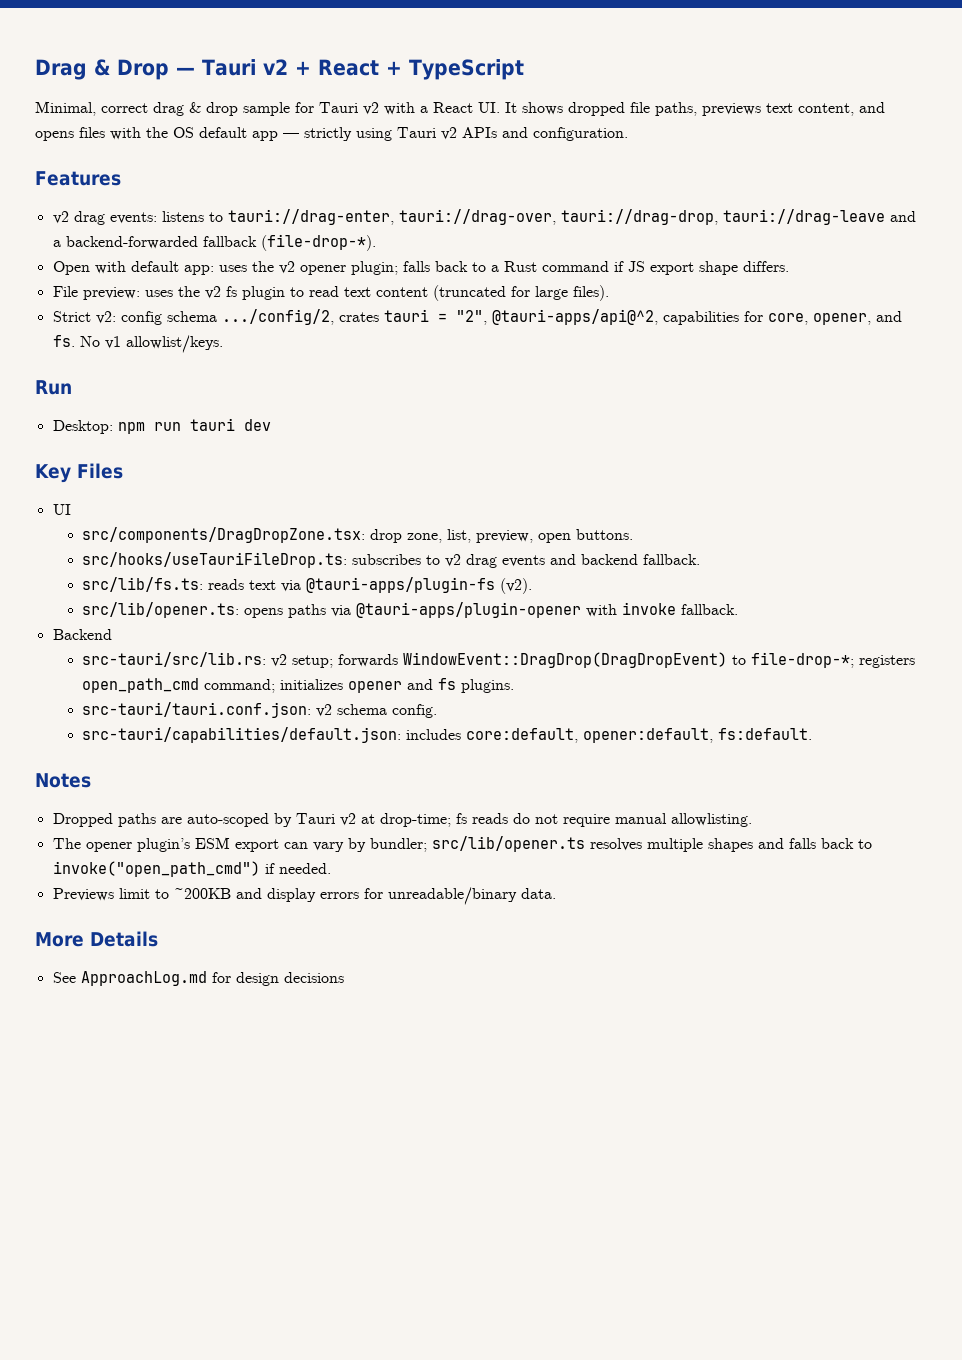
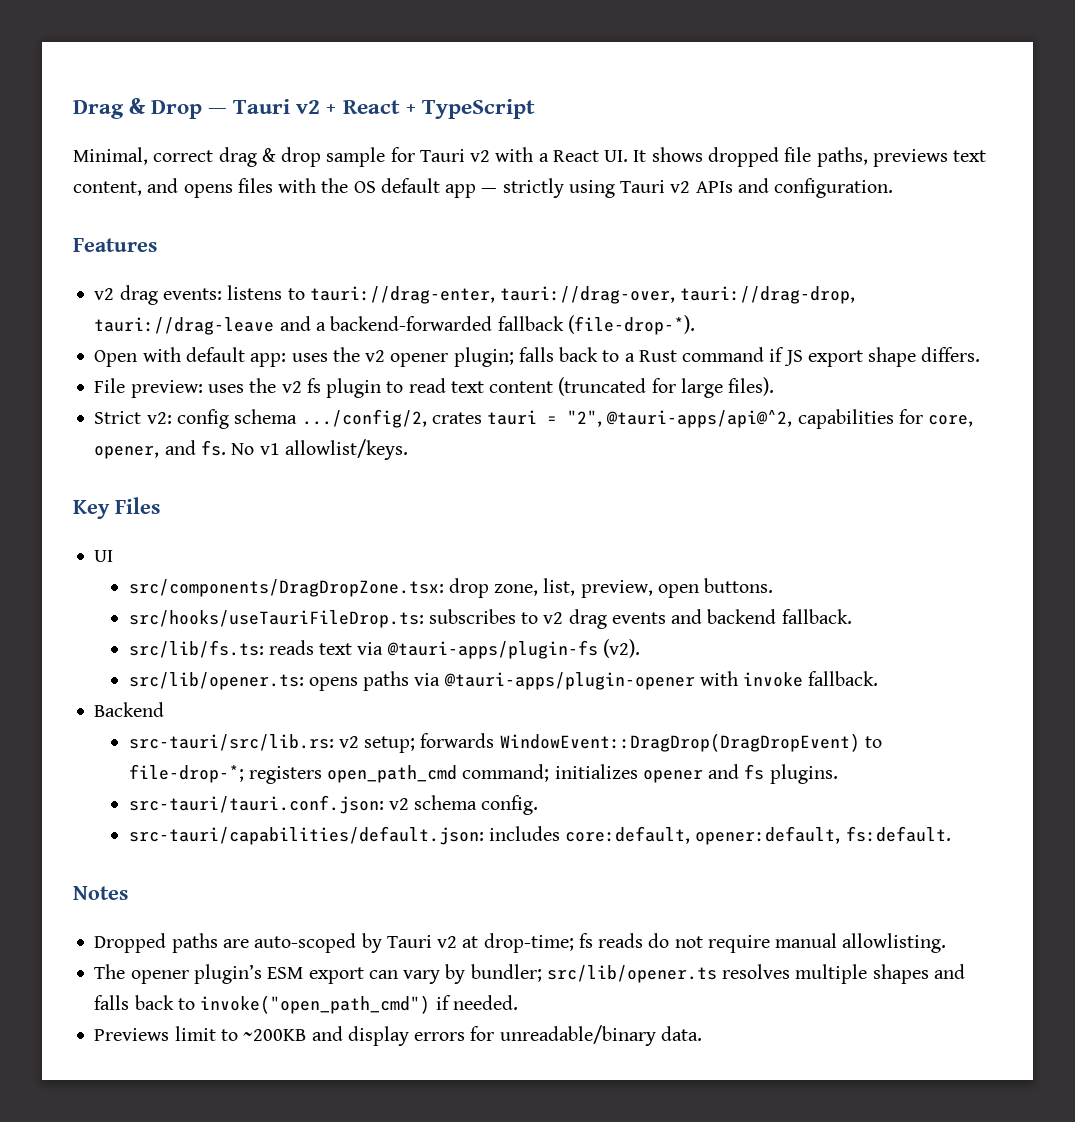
- Run
- Desktop: npm run tauri dev
- More Details
- See ApproachLog.md for design decisions

